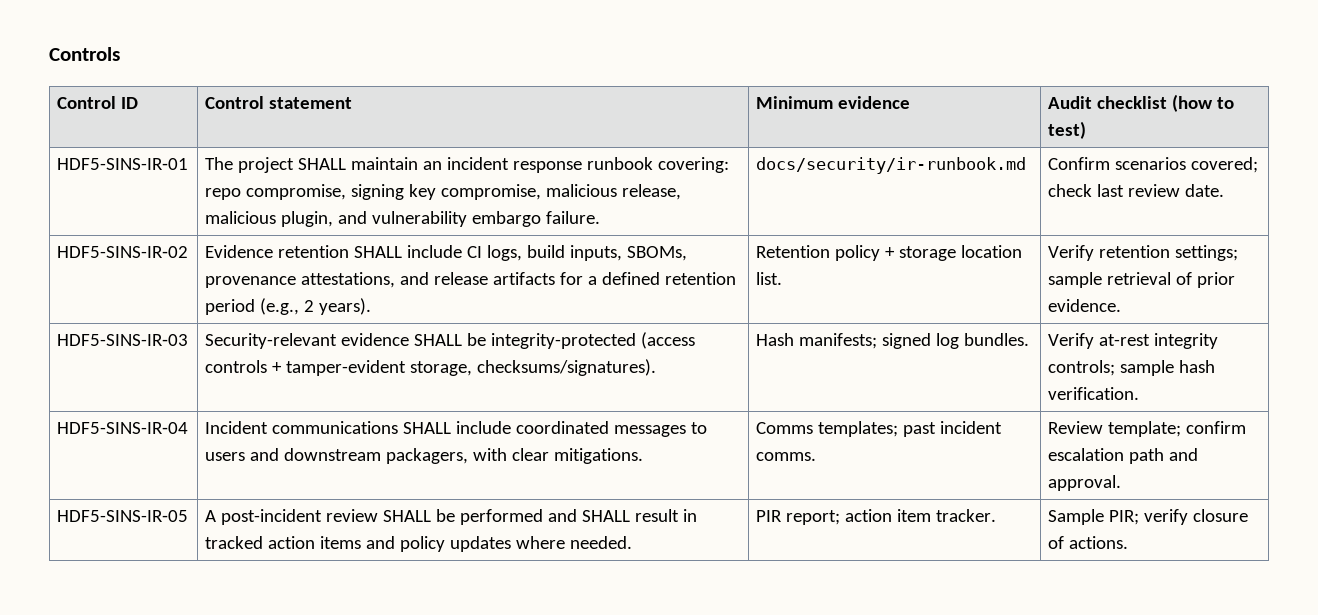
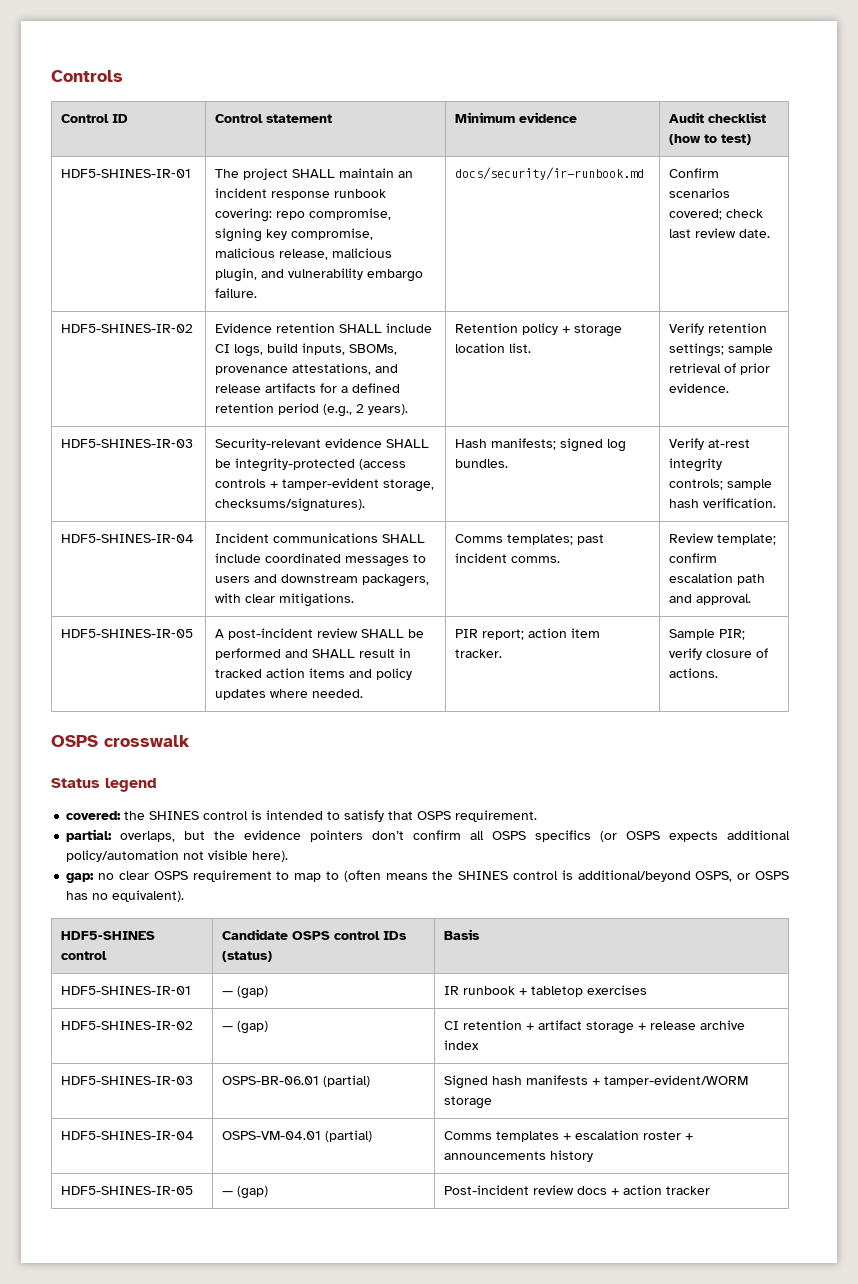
- HDF5-SINS-IR‑01 | The project SHALL maintain an incident response runbook covering: repo compromise, signing key compromise, malicious release, malicious plugin, and vulnerability embargo failure. | docs/security/ir-runbook.md | Confirm scenarios covered; check last review date.
+ HDF5-SHINES-IR‑01 | The project SHALL maintain an incident response runbook covering: repo compromise, signing key compromise, malicious release, malicious plugin, and vulnerability embargo failure. | docs/security/ir-runbook.md | Confirm scenarios covered; check last review date.
- HDF5-SINS-IR‑02 | Evidence retention SHALL include CI logs, build inputs, SBOMs, provenance attestations, and release artifacts for a defined retention period (e.g., 2 years). | Retention policy + storage location list. | Verify retention settings; sample retrieval of prior evidence.
+ HDF5-SHINES-IR‑02 | Evidence retention SHALL include CI logs, build inputs, SBOMs, provenance attestations, and release artifacts for a defined retention period (e.g., 2 years). | Retention policy + storage location list. | Verify retention settings; sample retrieval of prior evidence.
- HDF5-SINS-IR‑03 | Security-relevant evidence SHALL be integrity-protected (access controls + tamper-evident storage, checksums/signatures). | Hash manifests; signed log bundles. | Verify at-rest integrity controls; sample hash verification.
+ HDF5-SHINES-IR‑03 | Security-relevant evidence SHALL be integrity-protected (access controls + tamper-evident storage, checksums/signatures). | Hash manifests; signed log bundles. | Verify at-rest integrity controls; sample hash verification.
- HDF5-SINS-IR‑04 | Incident communications SHALL include coordinated messages to users and downstream packagers, with clear mitigations. | Comms templates; past incident comms. | Review template; confirm escalation path and approval.
+ HDF5-SHINES-IR‑04 | Incident communications SHALL include coordinated messages to users and downstream packagers, with clear mitigations. | Comms templates; past incident comms. | Review template; confirm escalation path and approval.
- HDF5-SINS-IR‑05 | A post-incident review SHALL be performed and SHALL result in tracked action items and policy updates where needed. | PIR report; action item tracker. | Sample PIR; verify closure of actions.
+ HDF5-SHINES-IR‑05 | A post-incident review SHALL be performed and SHALL result in tracked action items and policy updates where needed. | PIR report; action item tracker. | Sample PIR; verify closure of actions.
+ OSPS crosswalk
+ Status legend
+ covered: the SHINES control is intended to satisfy that OSPS requirement.
+ partial: overlaps, but the evidence pointers don’t confirm all OSPS specifics (or OSPS expects additional policy/automation not visible here).
+ gap: no clear OSPS requirement to map to (often means the SHINES control is additional/beyond OSPS, or OSPS has no equivalent).
+ HDF5‑SHINES control | Candidate OSPS control IDs (status) | Basis
+ HDF5-SHINES-IR‑01 | — (gap) | IR runbook + tabletop exercises
+ HDF5-SHINES-IR‑02 | — (gap) | CI retention + artifact storage + release archive index
+ HDF5-SHINES-IR‑03 | OSPS-BR-06.01 (partial) | Signed hash manifests + tamper-evident/WORM storage
+ HDF5-SHINES-IR‑04 | OSPS-VM-04.01 (partial) | Comms templates + escalation roster + announcements history
+ HDF5-SHINES-IR‑05 | — (gap) | Post-incident review docs + action tracker

